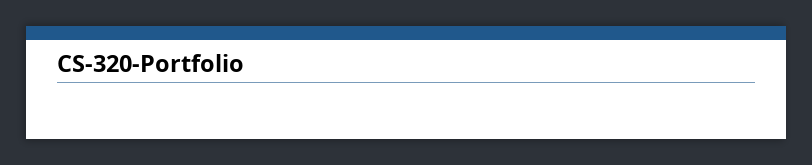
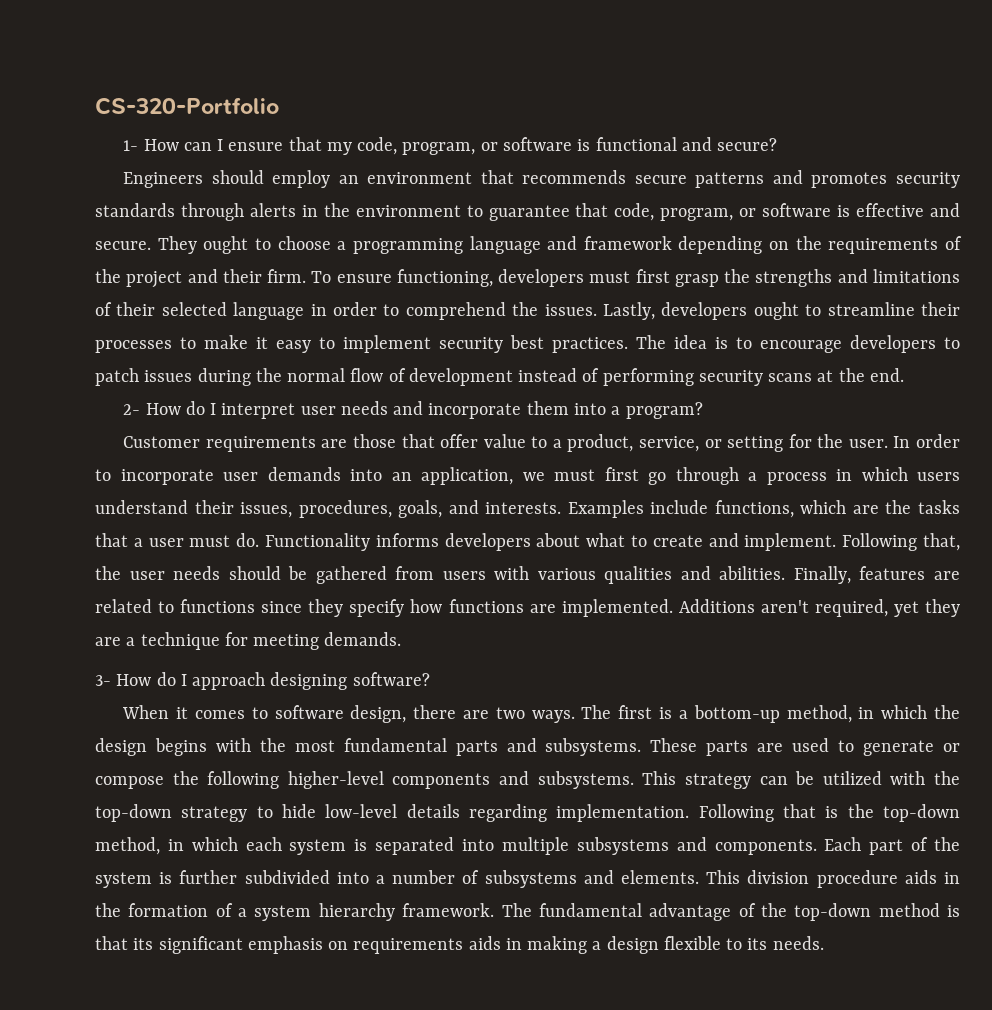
+ 1- How can I ensure that my code, program, or software is functional and secure?
+ Engineers should employ an environment that recommends secure patterns and promotes security standards through alerts in the environment to guarantee that code, program, or software is effective and secure. They ought to choose a programming language and framework depending on the requirements of the project and their firm. To ensure functioning, developers must first grasp the strengths and limitations of their selected language in order to comprehend the issues. Lastly, developers ought to streamline their processes to make it easy to implement security best practices. The idea is to encourage developers to patch issues during the normal flow of development instead of performing security scans at the end.
+ 2- How do I interpret user needs and incorporate them into a program?
+ Customer requirements are those that offer value to a product, service, or setting for the user. In order to incorporate user demands into an application, we must first go through a process in which users understand their issues, procedures, goals, and interests. Examples include functions, which are the tasks that a user must do. Functionality informs developers about what to create and implement. Following that, the user needs should be gathered from users with various qualities and abilities. Finally, features are related to functions since they specify how functions are implemented. Additions aren't required, yet they are a technique for meeting demands.
+ 3- How do I approach designing software?
+ When it comes to software design, there are two ways. The first is a bottom-up method, in which the design begins with the most fundamental parts and subsystems. These parts are used to generate or compose the following higher-level components and subsystems. This strategy can be utilized with the top-down strategy to hide low-level details regarding implementation. Following that is the top-down method, in which each system is separated into multiple subsystems and components. Each part of the system is further subdivided into a number of subsystems and elements. This division procedure aids in the formation of a system hierarchy framework. The fundamental advantage of the top-down method is that its significant emphasis on requirements aids in making a design flexible to its needs.

